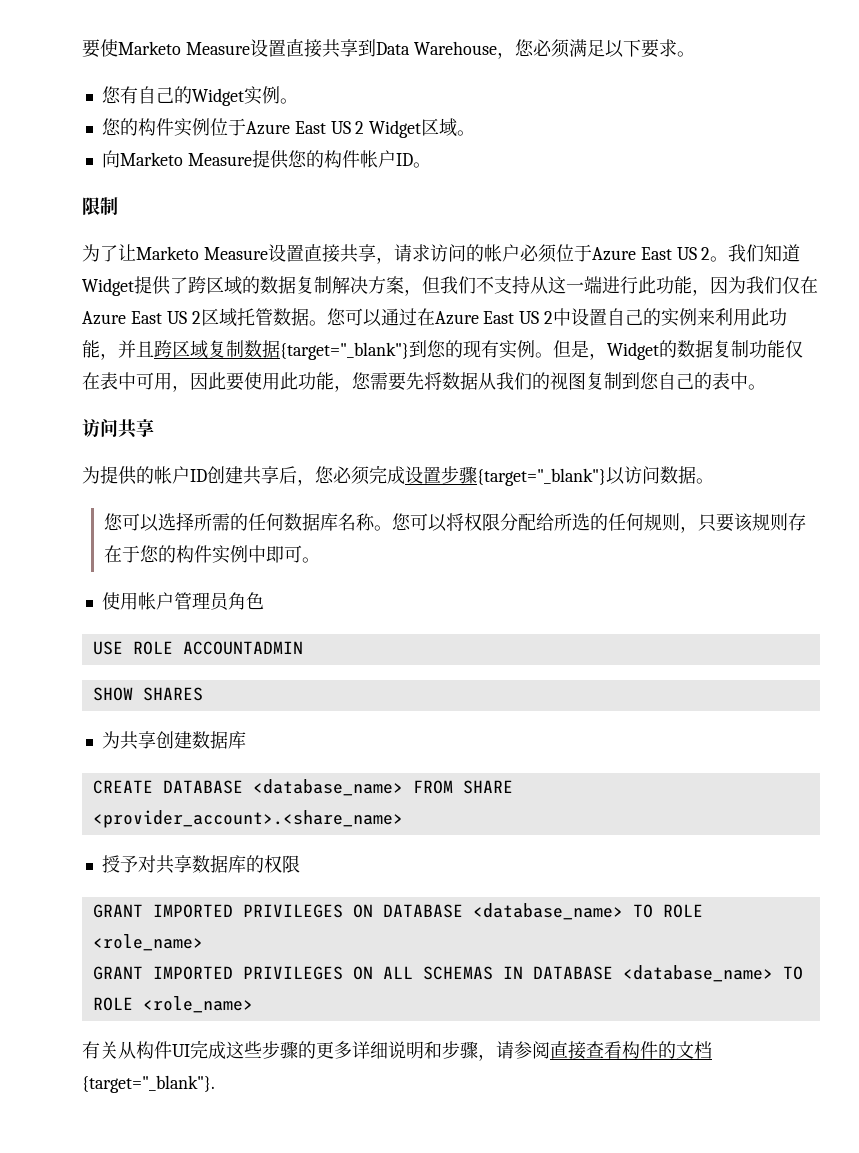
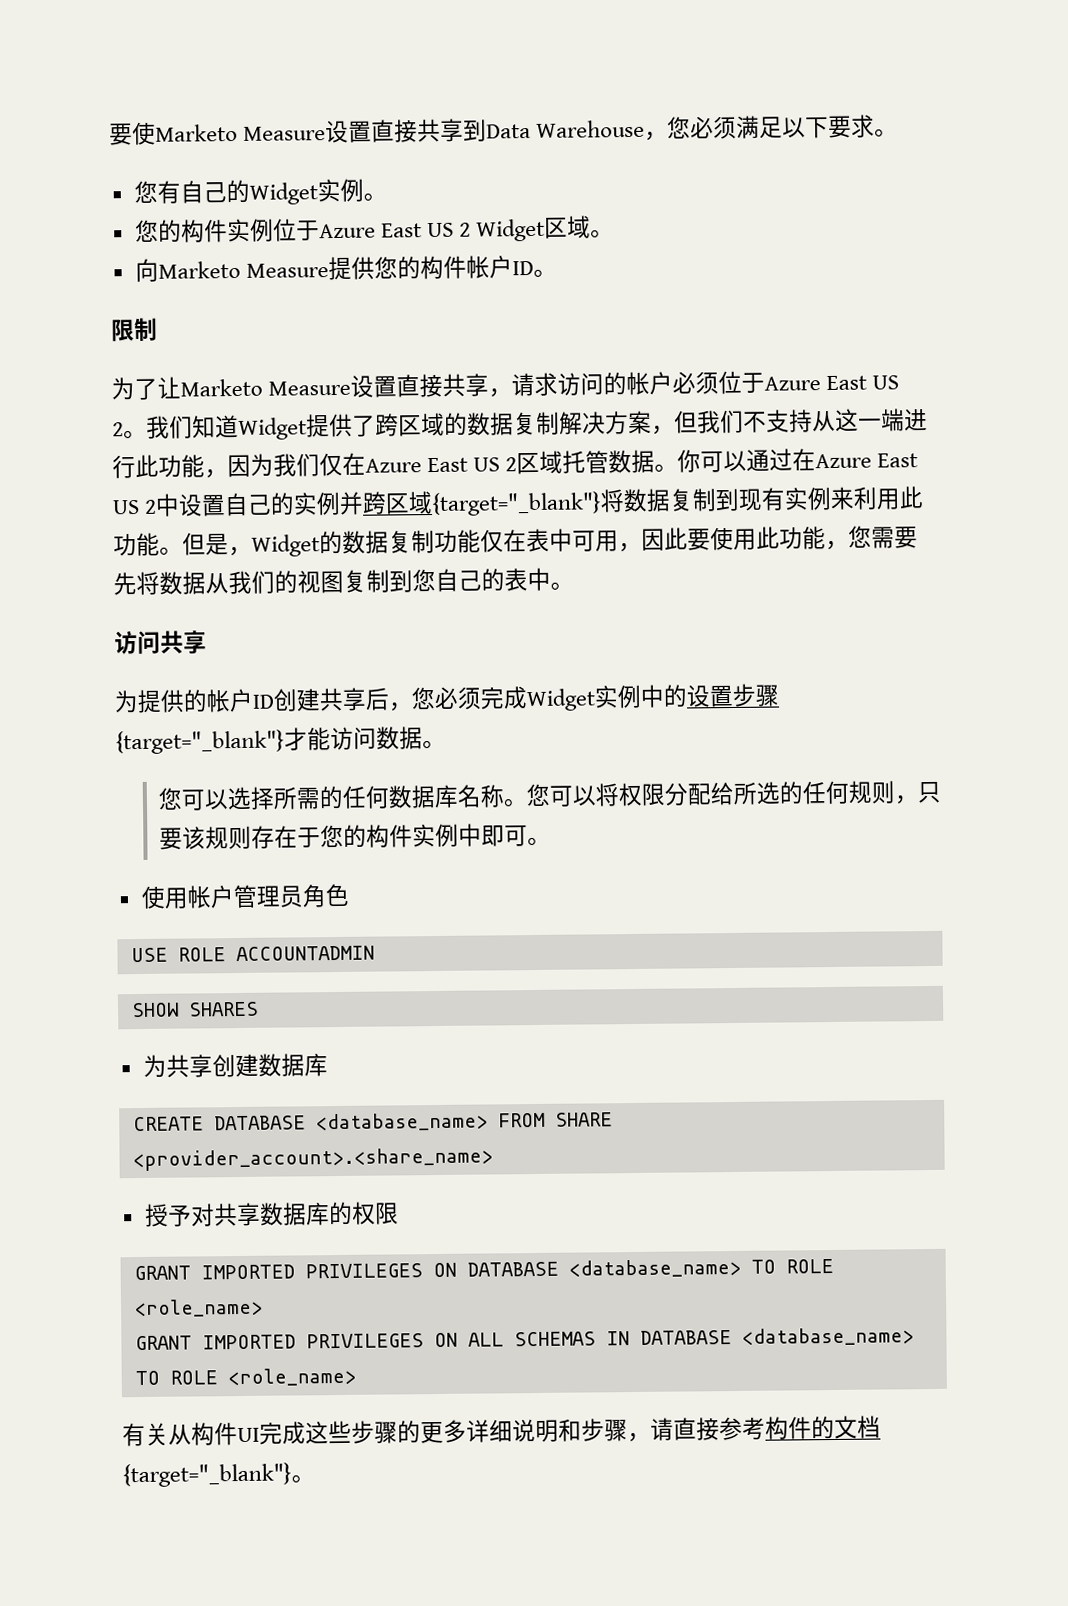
- 您可以通过在Azure East US 2中设置自己的实例来利用此功能，并且跨区域复制数据{target="_blank"}到您的现有实例。
+ 你可以通过在Azure East US 2中设置自己的实例并跨区域{target="_blank"}将数据复制到现有实例来利用此功能。
- 为提供的帐户ID创建共享后，您必须完成设置步骤{target="_blank"}以访问数据。
+ 为提供的帐户ID创建共享后，您必须完成Widget实例中的设置步骤{target="_blank"}才能访问数据。
- 有关从构件UI完成这些步骤的更多详细说明和步骤，请参阅直接查看构件的文档{target="_blank"}.
+ 有关从构件UI完成这些步骤的更多详细说明和步骤，请直接参考构件的文档{target="_blank"}。

